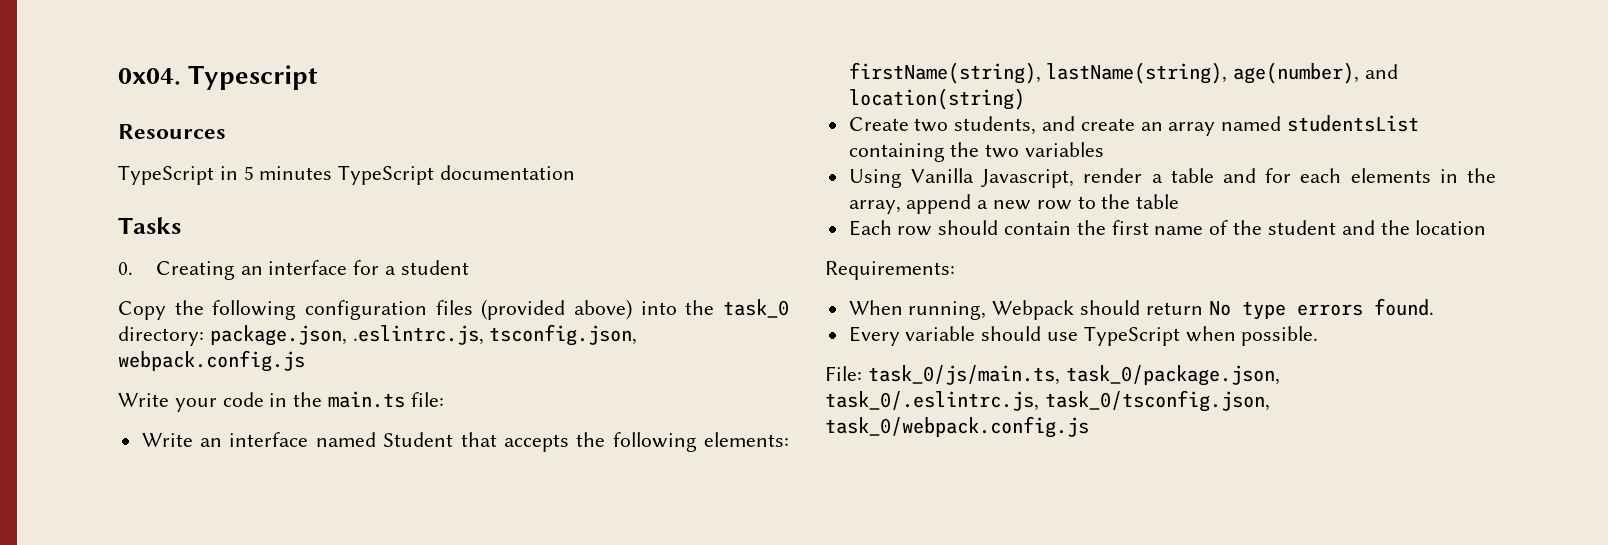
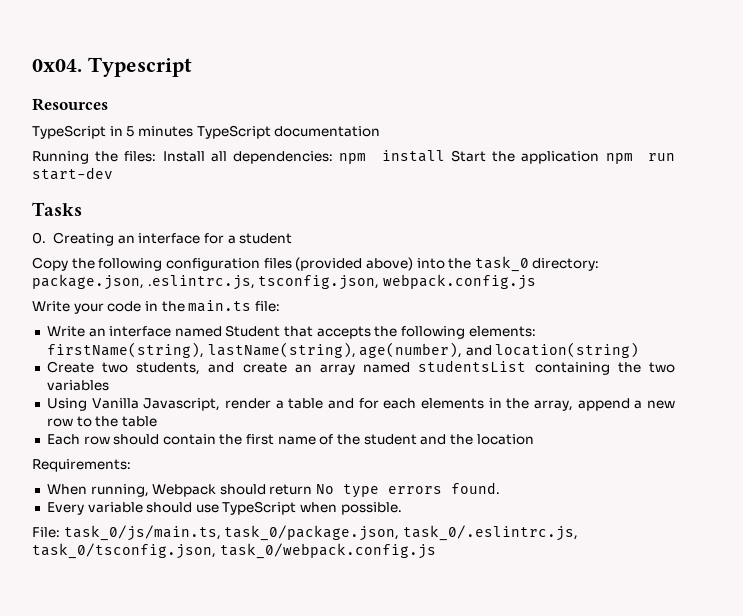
+ Running the files: Install all dependencies: npm install Start the application npm run start-dev

